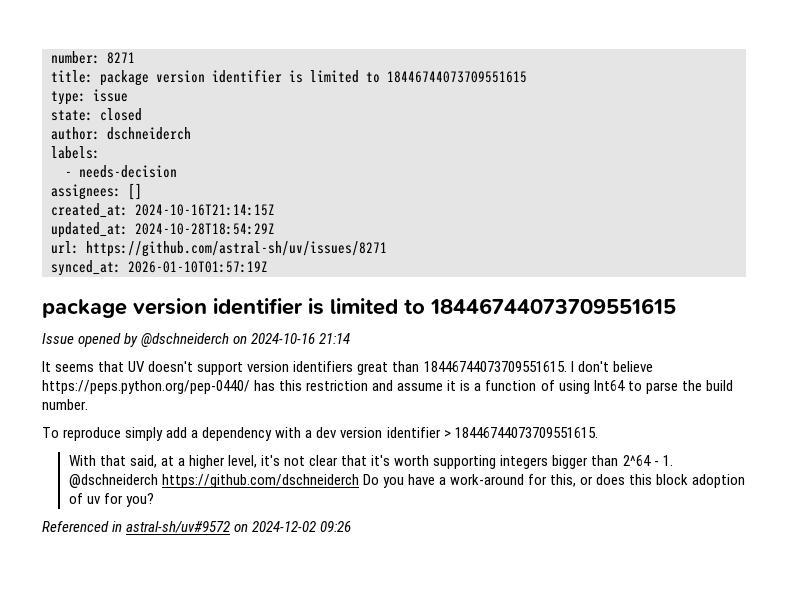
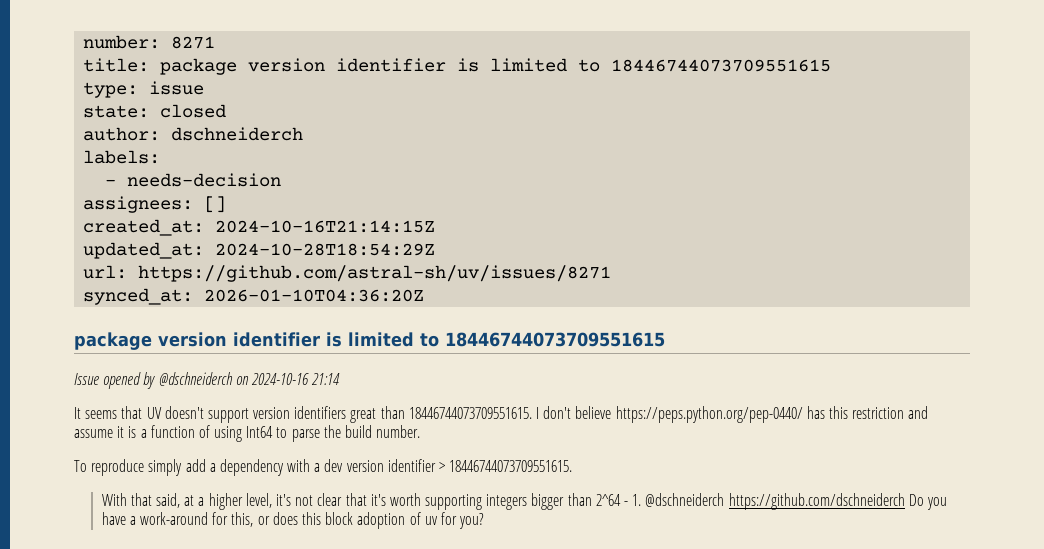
- synced_at: 2026-01-10T01:57:19Z
+ synced_at: 2026-01-10T04:36:20Z
- Referenced in astral-sh/uv#9572 on 2024-12-02 09:26

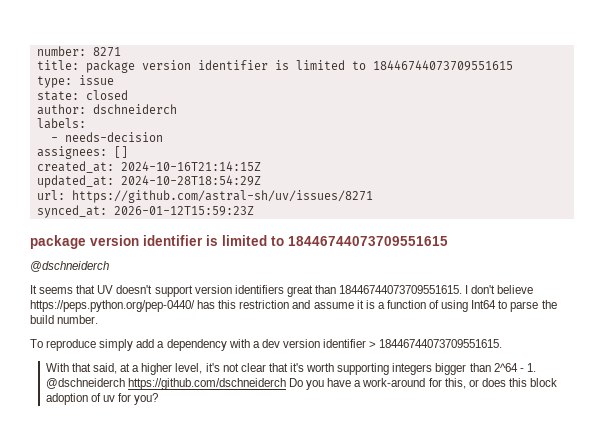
- synced_at: 2026-01-10T04:36:20Z
+ synced_at: 2026-01-12T15:59:23Z
  package version identifier is limited to 18446744073709551615
- Issue opened by @dschneiderch on 2024-10-16 21:14
+ @dschneiderch

